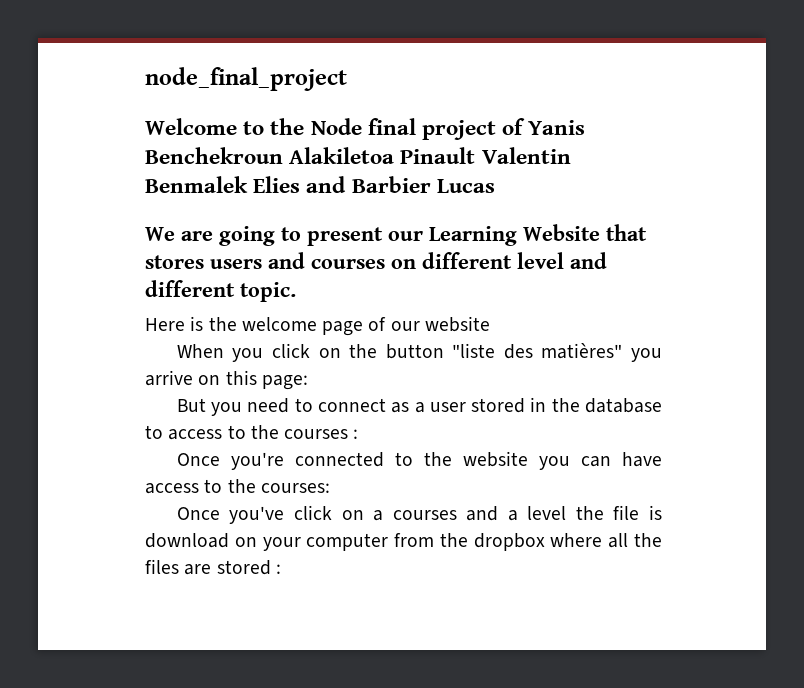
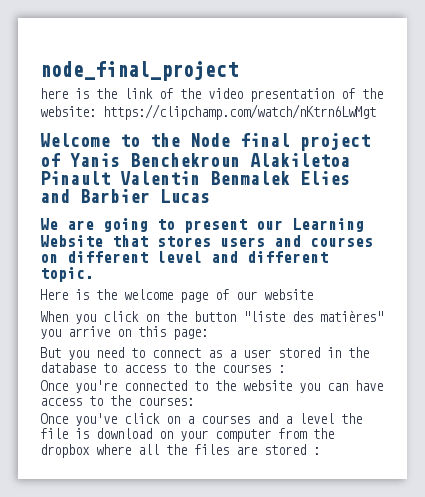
+ here is the link of the video presentation of the website: https://clipchamp.com/watch/nKtrn6LwMgt

